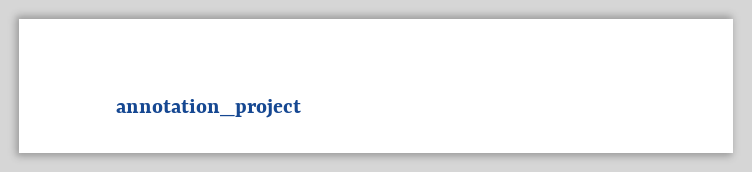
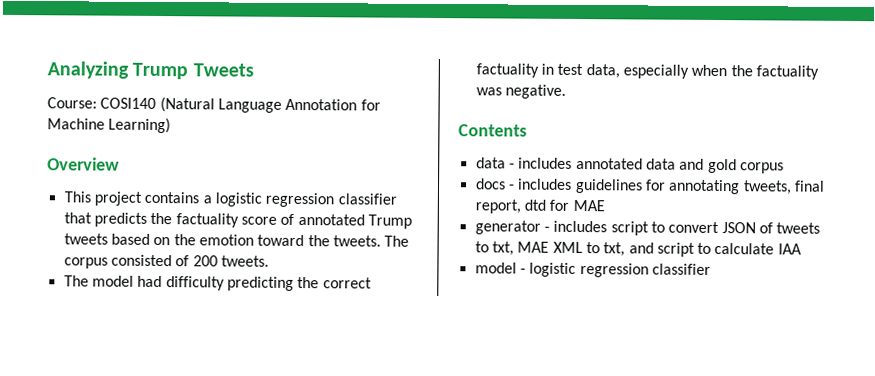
- annotation_project
+ Analyzing Trump Tweets
+ Course: COSI140 (Natural Language Annotation for Machine Learning)
+ Overview
+ This project contains a logistic regression classifier that predicts the factuality score of annotated Trump tweets based on the emotion toward the tweets. The corpus consisted of 200 tweets.
+ The model had difficulty predicting the correct factuality in test data, especially when the factuality was negative.
+ Contents
+ data - includes annotated data and gold corpus
+ docs - includes guidelines for annotating tweets, final report, dtd for MAE
+ generator - includes script to convert JSON of tweets to txt, MAE XML to txt, and script to calculate IAA
+ model - logistic regression classifier

